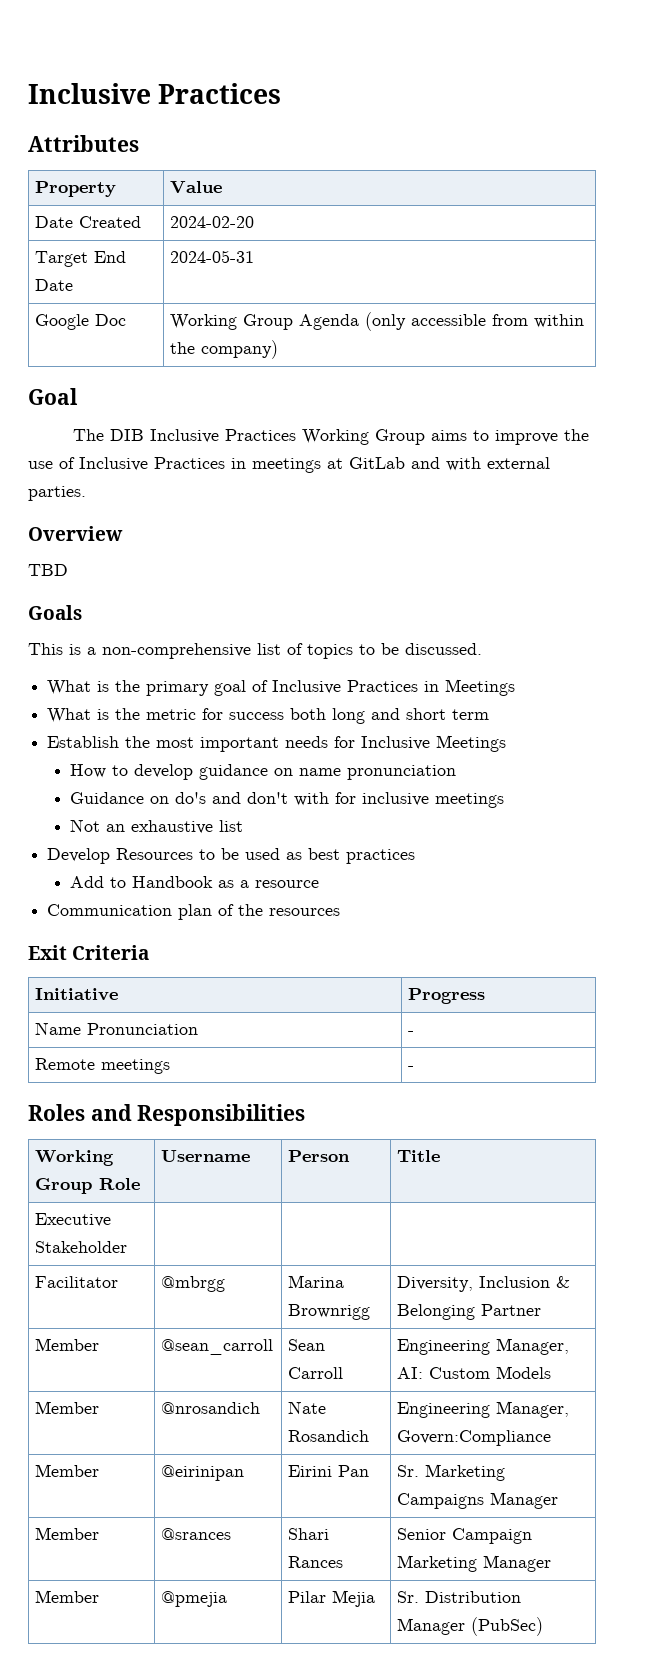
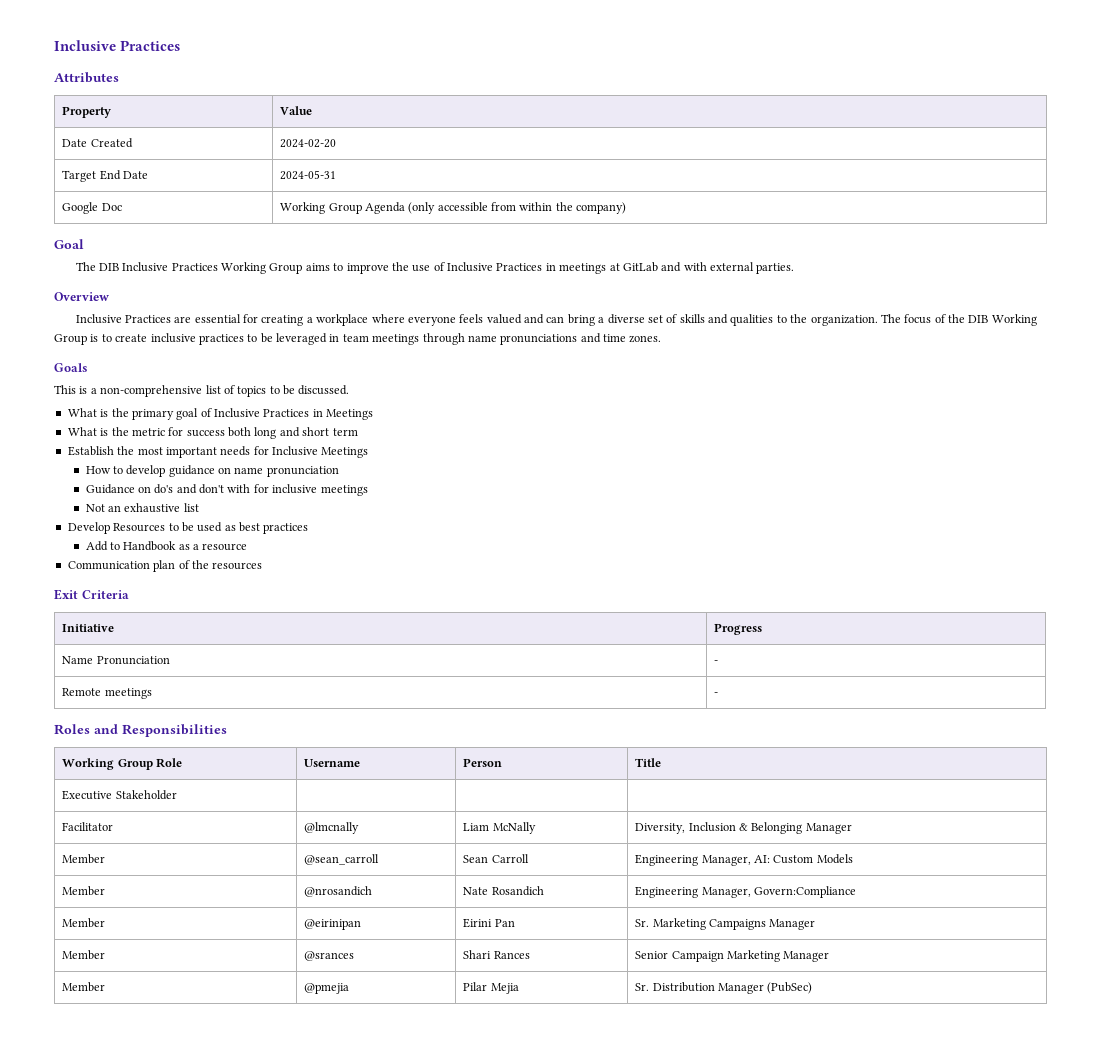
- TBD
+ Inclusive Practices are essential for creating a workplace where everyone feels valued and can bring a diverse set of skills and qualities to the organization. The focus of the DIB Working Group is to create inclusive practices to be leveraged in team meetings through name pronunciations and time zones.
- Facilitator | @mbrgg | Marina Brownrigg | Diversity, Inclusion & Belonging Partner
+ Facilitator | @lmcnally | Liam McNally | Diversity, Inclusion & Belonging Manager

